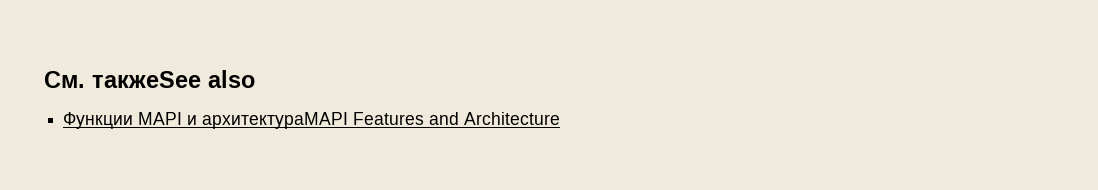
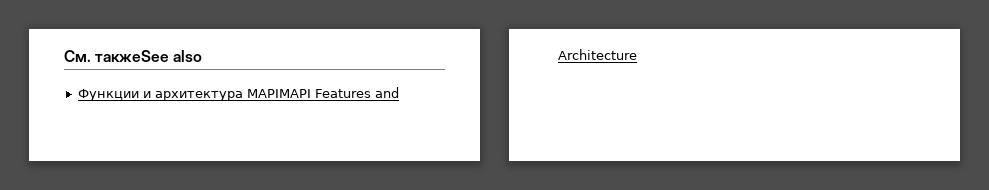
- Функции MAPI и архитектураMAPI Features and Architecture
+ Функции и архитектура MAPIMAPI Features and Architecture

